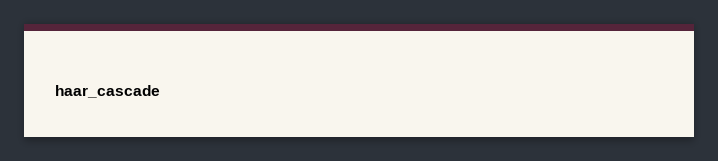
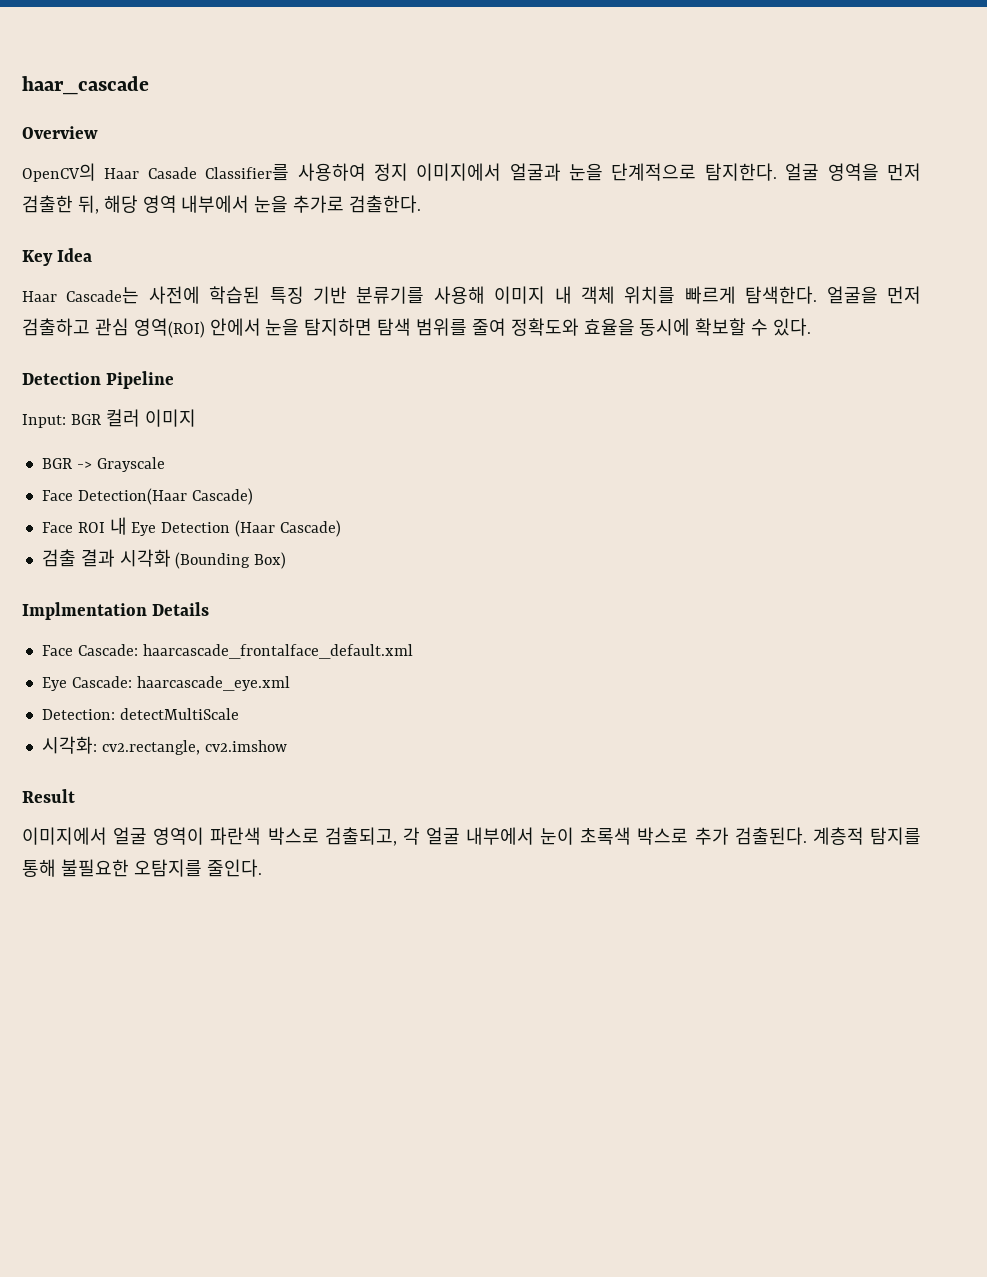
+ Overview
+ OpenCV의 Haar Casade Classifier를 사용하여 정지 이미지에서 얼굴과 눈을 단계적으로 탐지한다. 얼굴 영역을 먼저 검출한 뒤, 해당 영역 내부에서 눈을 추가로 검출한다.
+ Key Idea
+ Haar Cascade는 사전에 학습된 특징 기반 분류기를 사용해 이미지 내 객체 위치를 빠르게 탐색한다. 얼굴을 먼저 검출하고 관심 영역(ROI) 안에서 눈을 탐지하면 탐색 범위를 줄여 정확도와 효율을 동시에 확보할 수 있다.
+ Detection Pipeline
+ Input: BGR 컬러 이미지
+ BGR -> Grayscale
+ Face Detection(Haar Cascade)
+ Face ROI 내 Eye Detection (Haar Cascade)
+ 검출 결과 시각화 (Bounding Box)
+ Implmentation Details
+ Face Cascade: haarcascade_frontalface_default.xml
+ Eye Cascade: haarcascade_eye.xml
+ Detection: detectMultiScale
+ 시각화: cv2.rectangle, cv2.imshow
+ Result
+ 이미지에서 얼굴 영역이 파란색 박스로 검출되고, 각 얼굴 내부에서 눈이 초록색 박스로 추가 검출된다. 계층적 탐지를 통해 불필요한 오탐지를 줄인다.

